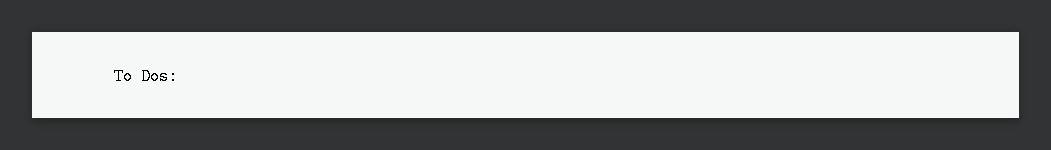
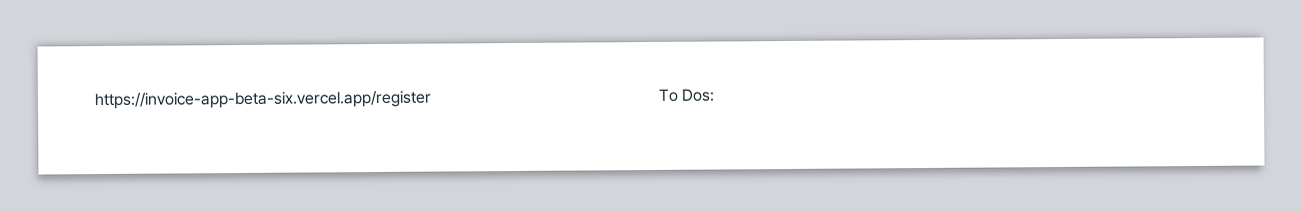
+ https://invoice-app-beta-six.vercel.app/register

